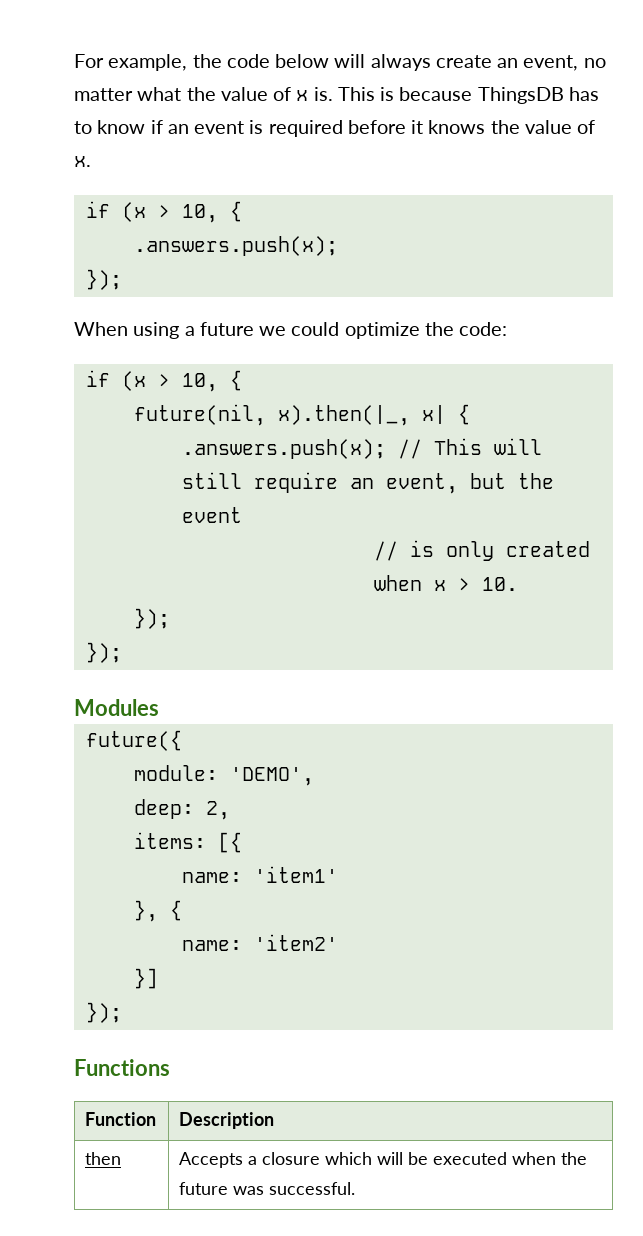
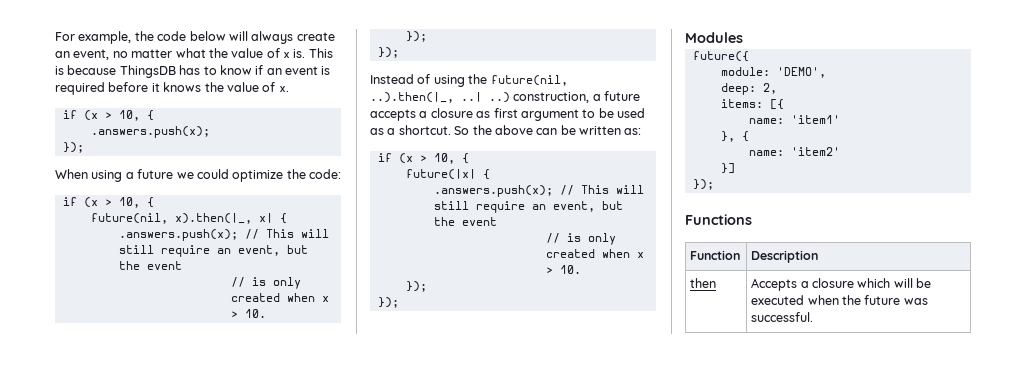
+ Instead of using the future(nil, ..).then(|_, ..| ..) construction, a future accepts a closure as first argument to be used as a shortcut. So the above can be written as:
+ if (x > 10, {
+ future(|x| {
+ .answers.push(x); // This will still require an event, but the event
+ // is only created when x > 10.
+ });
+ });

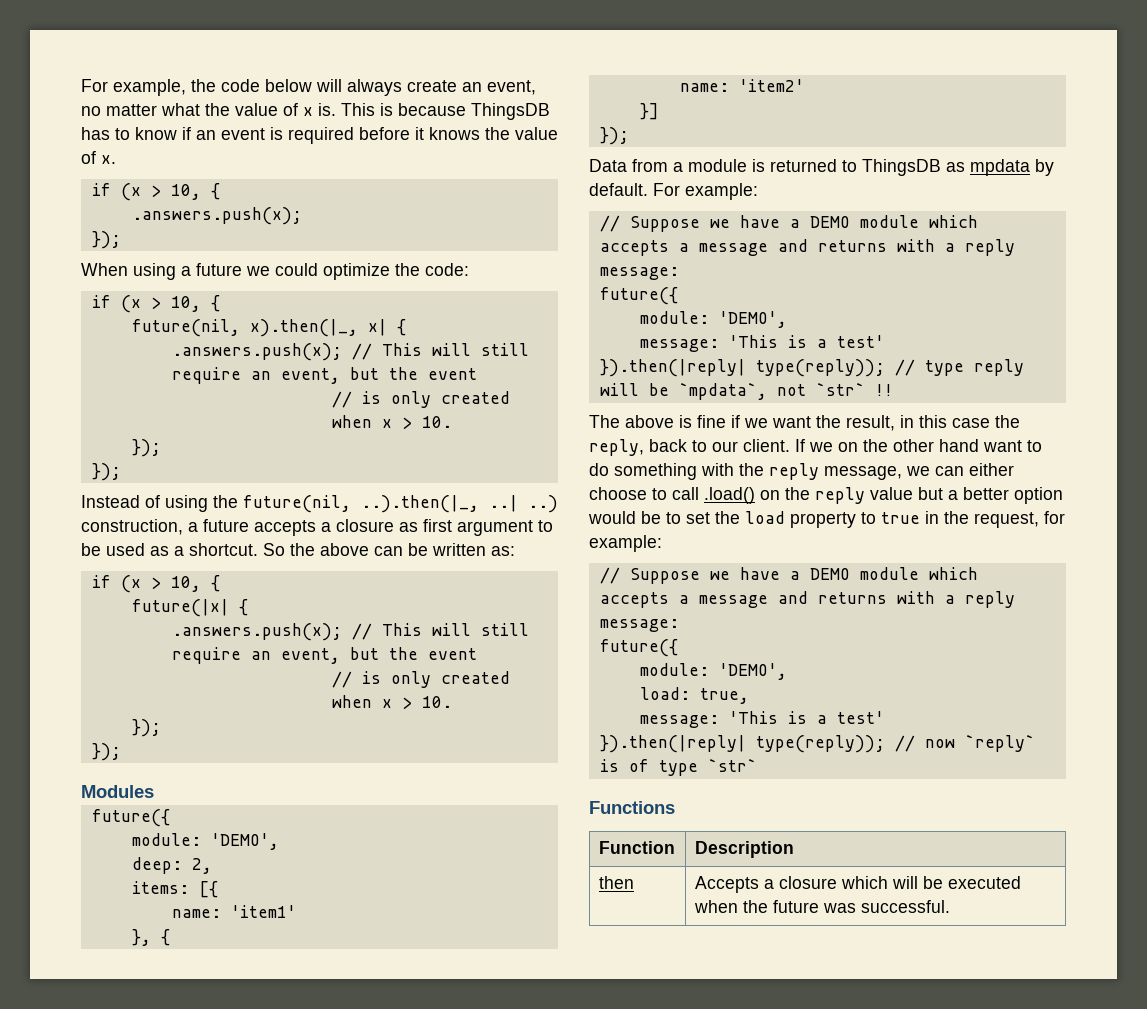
+ Data from a module is returned to ThingsDB as mpdata by default. For example:
+ // Suppose we have a DEMO module which accepts a message and returns with a reply message:
+ future({
+ module: 'DEMO',
+ message: 'This is a test'
+ }).then(|reply| type(reply)); // type reply will be `mpdata`, not `str` !!
+ The above is fine if we want the result, in this case the reply, back to our client. If we on the other hand want to do something with the reply message, we can either choose to call .load() on the reply value but a better option would be to set the load property to true in the request, for example:
+ // Suppose we have a DEMO module which accepts a message and returns with a reply message:
+ future({
+ module: 'DEMO',
+ load: true,
+ message: 'This is a test'
+ }).then(|reply| type(reply)); // now `reply` is of type `str`

